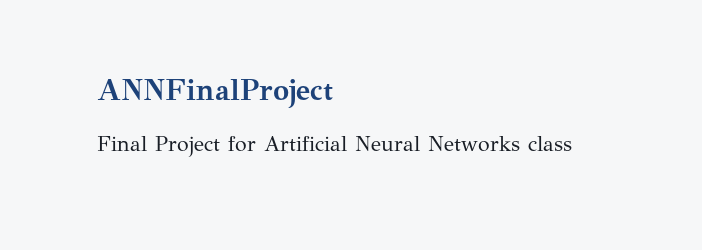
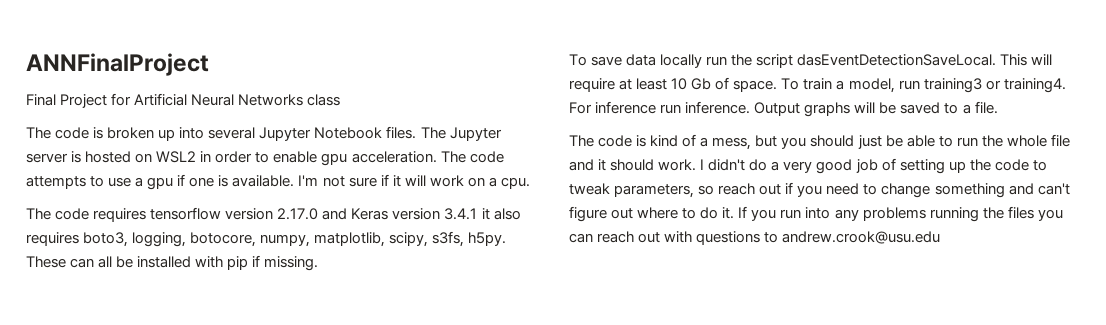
+ The code is broken up into several Jupyter Notebook files. The Jupyter server is hosted on WSL2 in order to enable gpu acceleration. The code attempts to use a gpu if one is available. I'm not sure if it will work on a cpu.
+ The code requires tensorflow version 2.17.0 and Keras version 3.4.1 it also requires boto3, logging, botocore, numpy, matplotlib, scipy, s3fs, h5py. These can all be installed with pip if missing.
+ To save data locally run the script dasEventDetectionSaveLocal. This will require at least 10 Gb of space. To train a model, run training3 or training4. For inference run inference. Output graphs will be saved to a file.
+ The code is kind of a mess, but you should just be able to run the whole file and it should work. I didn't do a very good job of setting up the code to tweak parameters, so reach out if you need to change something and can't figure out where to do it. If you run into any problems running the files you can reach out with questions to andrew.crook@usu.edu

